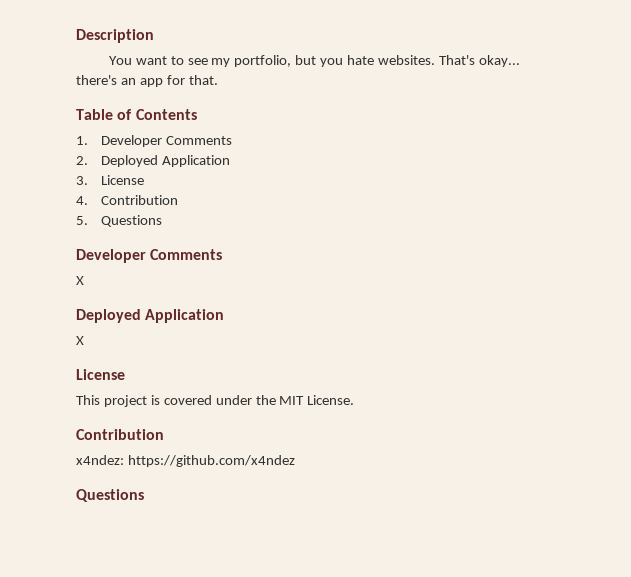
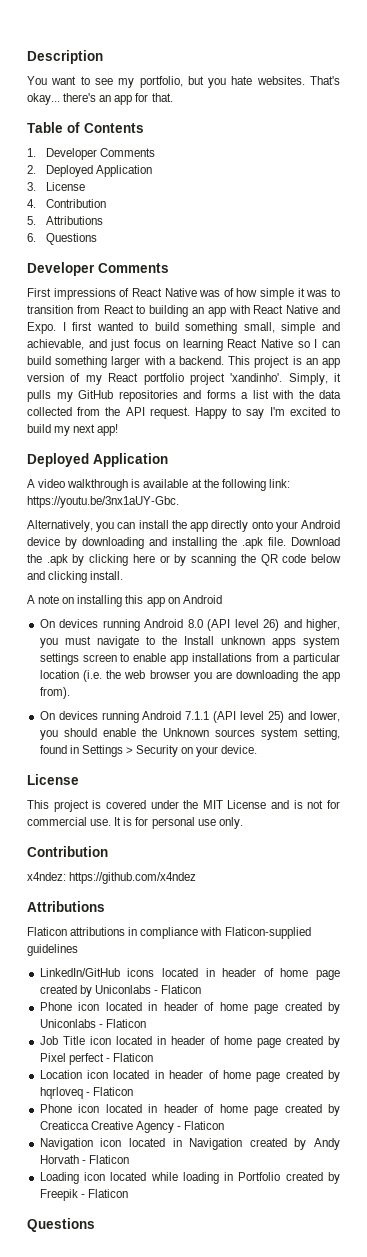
- 5. Questions
+ 5. Attributions
+ 6. Questions
  Developer Comments
- X
+ First impressions of React Native was of how simple it was to transition from React to building an app with React Native and Expo. I first wanted to build something small, simple and achievable, and just focus on learning React Native so I can build something larger with a backend. This project is an app version of my React portfolio project 'xandinho'. Simply, it pulls my GitHub repositories and forms a list with the data collected from the API request. Happy to say I'm excited to build my next app!
  Deployed Application
- X
+ A video walkthrough is available at the following link: https://youtu.be/3nx1aUY-Gbc.
+ Alternatively, you can install the app directly onto your Android device by downloading and installing the .apk file. Download the .apk by clicking here or by scanning the QR code below and clicking install.
+ A note on installing this app on Android
+ On devices running Android 8.0 (API level 26) and higher, you must navigate to the Install unknown apps system settings screen to enable app installations from a particular location (i.e. the web browser you are downloading the app from).
+ On devices running Android 7.1.1 (API level 25) and lower, you should enable the Unknown sources system setting, found in Settings > Security on your device.
- This project is covered under the MIT License.
+ This project is covered under the MIT License and is not for commercial use. It is for personal use only.
  Contribution
  x4ndez: https://github.com/x4ndez
+ Attributions
+ Flaticon attributions in compliance with Flaticon-supplied guidelines
+ LinkedIn/GitHub icons located in header of home page created by Uniconlabs - Flaticon
+ Phone icon located in header of home page created by Uniconlabs - Flaticon
+ Job Title icon located in header of home page created by Pixel perfect - Flaticon
+ Location icon located in header of home page created by hqrloveq - Flaticon
+ Phone icon located in header of home page created by Creaticca Creative Agency - Flaticon
+ Navigation icon located in Navigation created by Andy Horvath - Flaticon
+ Loading icon located while loading in Portfolio created by Freepik - Flaticon

